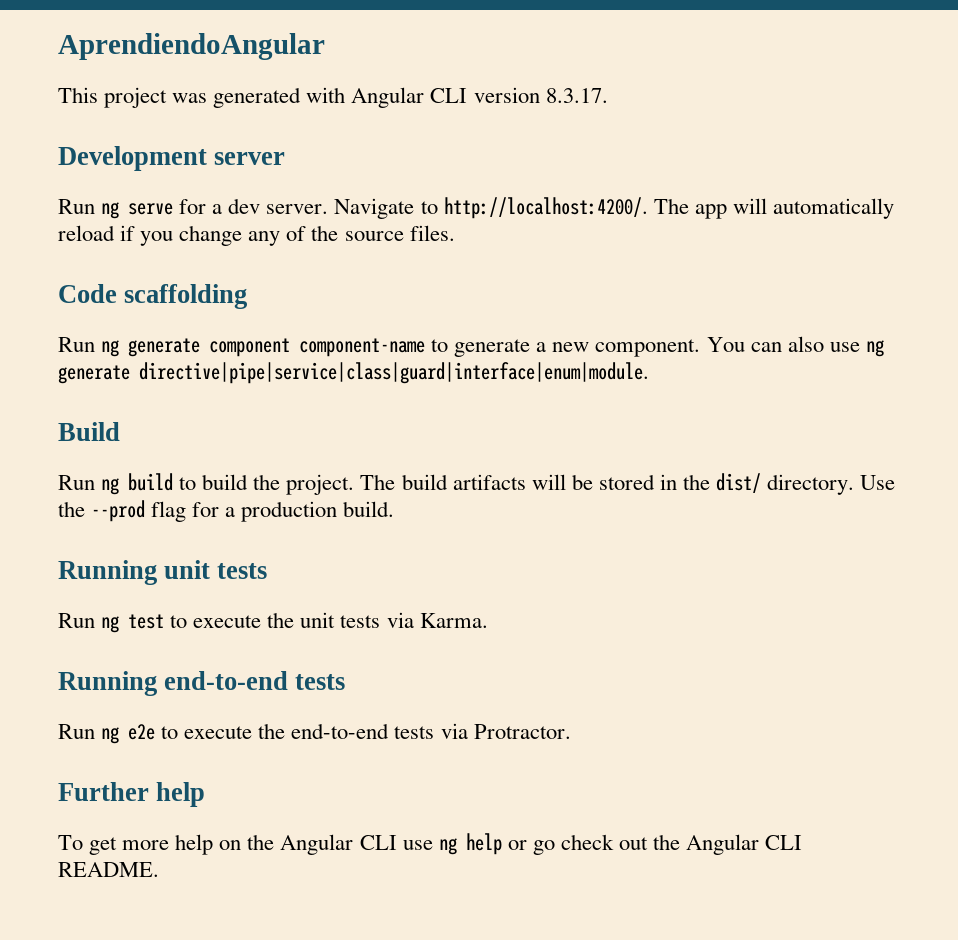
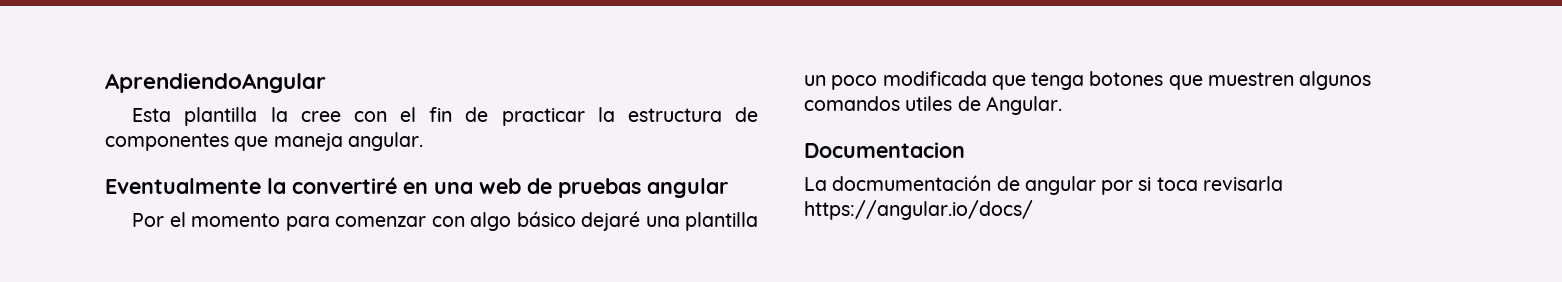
- This project was generated with Angular CLI version 8.3.17.
- Development server
- Run ng serve for a dev server. Navigate to http://localhost:4200/. The app will automatically reload if you change any of the source files.
- Code scaffolding
- Run ng generate component component-name to generate a new component. You can also use ng generate directive|pipe|service|class|guard|interface|enum|module.
- Build
- Run ng build to build the project. The build artifacts will be stored in the dist/ directory. Use the --prod flag for a production build.
- Running unit tests
- Run ng test to execute the unit tests via Karma.
- Running end-to-end tests
- Run ng e2e to execute the end-to-end tests via Protractor.
- Further help
- To get more help on the Angular CLI use ng help or go check out the Angular CLI README.
+ Esta plantilla la cree con el fin de practicar la estructura de componentes que maneja angular.
+ Eventualmente la convertiré en una web de pruebas angular
+ Por el momento para comenzar con algo básico dejaré una plantilla un poco modificada que tenga botones que muestren algunos comandos utiles de Angular.
+ Documentacion
+ La docmumentación de angular por si toca revisarla https://angular.io/docs/

